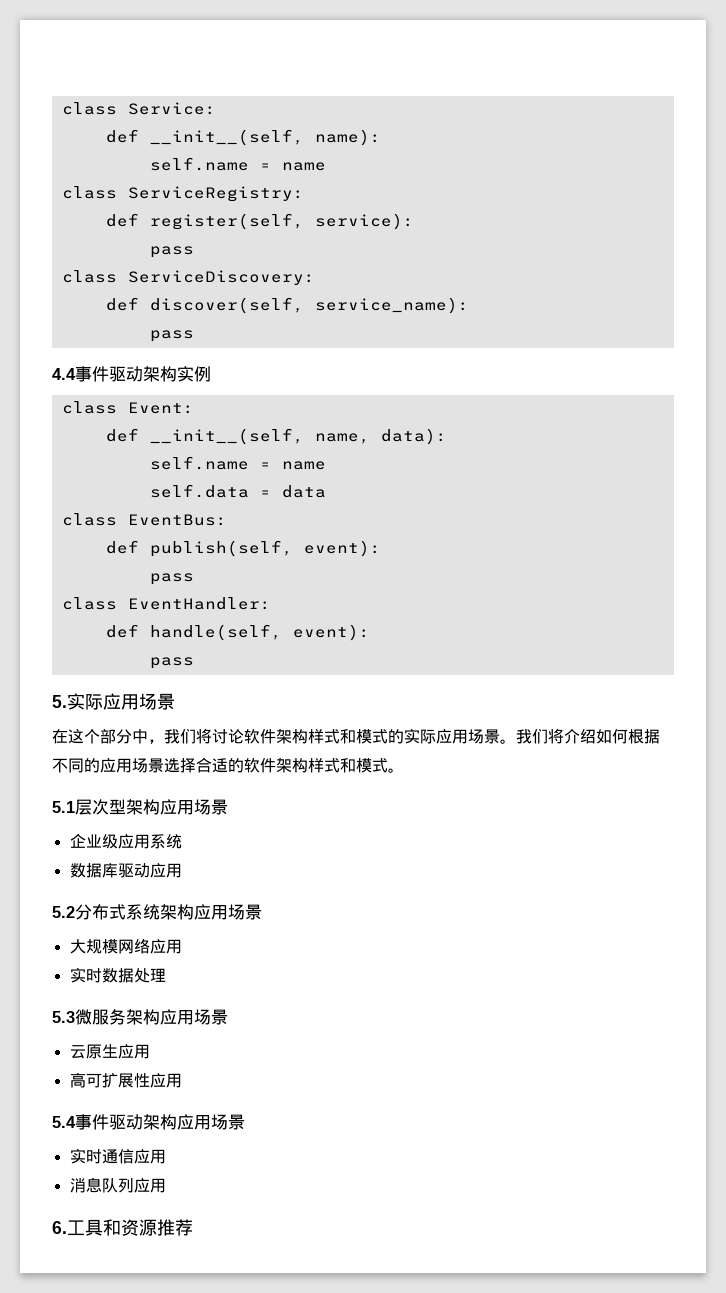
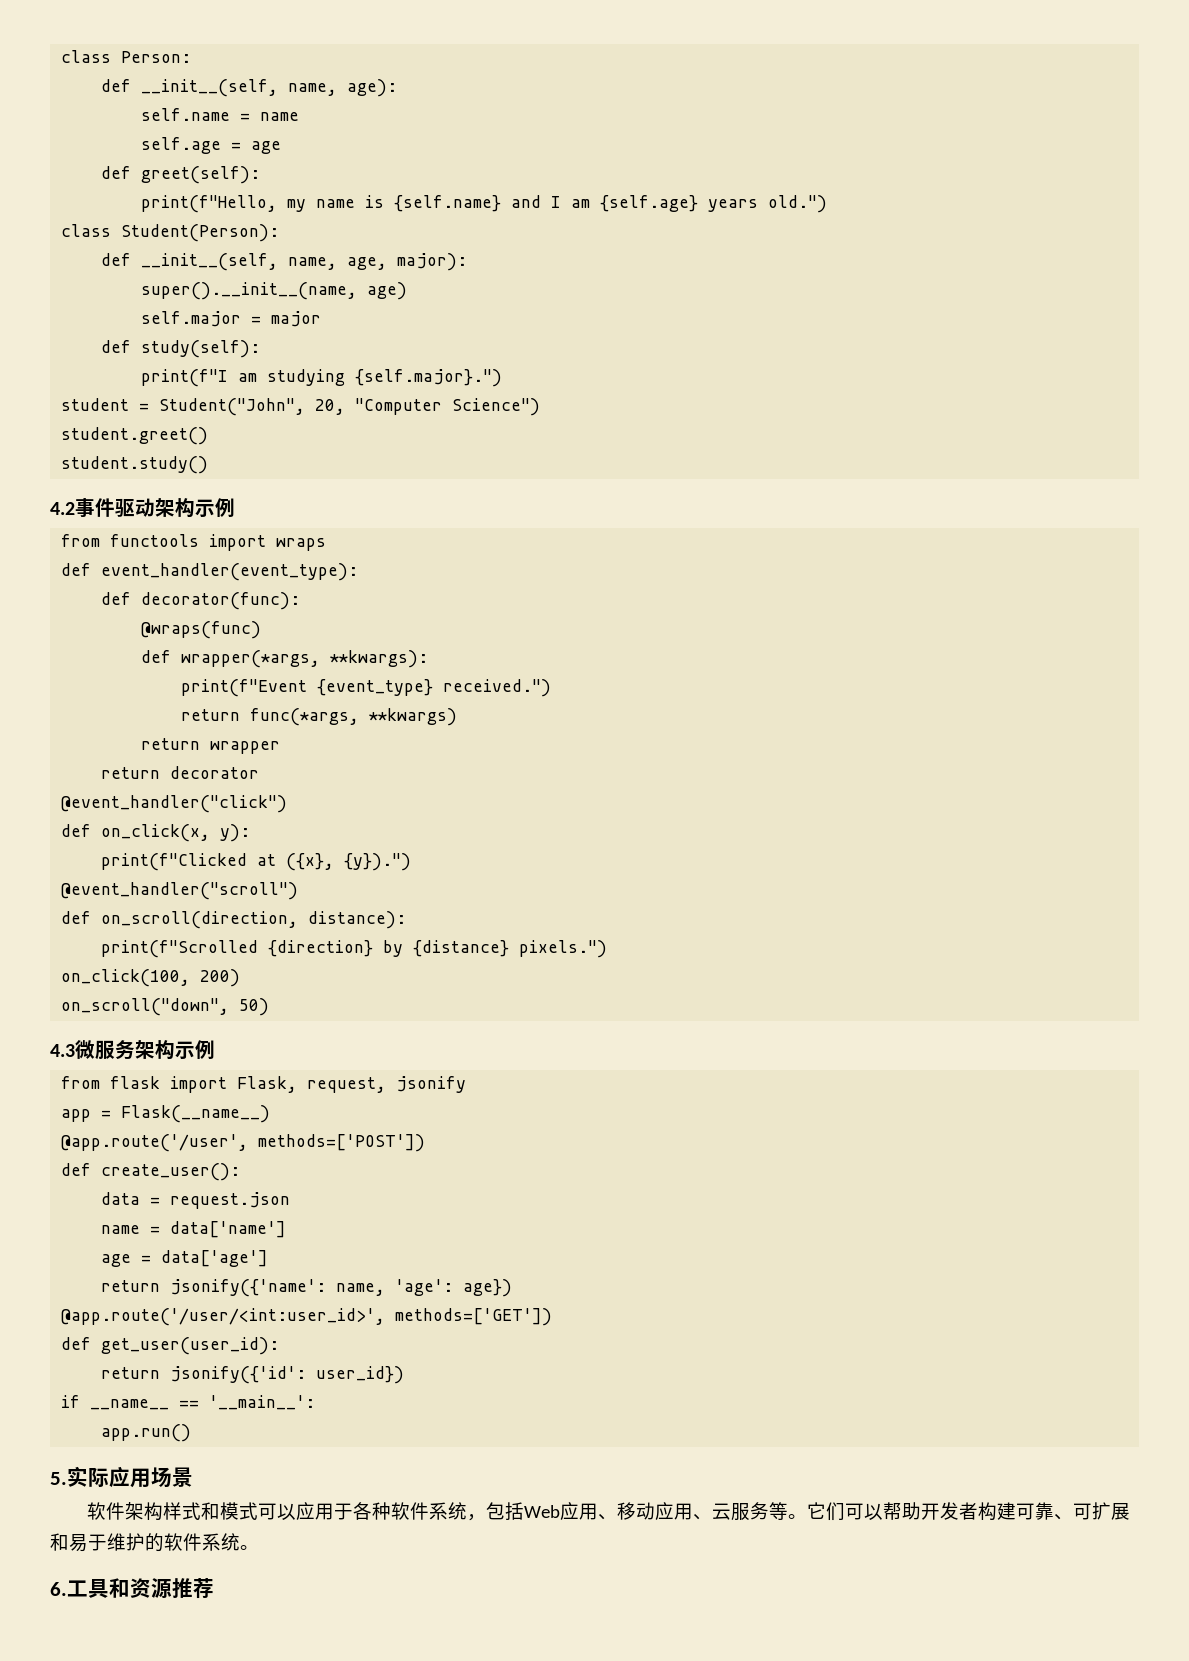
- class Service:
- def __init__(self, name):
+ class Person:
+ def __init__(self, name, age):
  self.name = name
- class ServiceRegistry:
- def register(self, service):
- pass
- class ServiceDiscovery:
- def discover(self, service_name):
- pass
- 4.4事件驱动架构实例
- class Event:
- def __init__(self, name, data):
- self.name = name
- self.data = data
- class EventBus:
- def publish(self, event):
- pass
- class EventHandler:
- def handle(self, event):
- pass
+ self.age = age
+ def greet(self):
+ print(f"Hello, my name is {self.name} and I am {self.age} years old.")
+ class Student(Person):
+ def __init__(self, name, age, major):
+ super().__init__(name, age)
+ self.major = major
+ def study(self):
+ print(f"I am studying {self.major}.")
+ student = Student("John", 20, "Computer Science")
+ student.greet()
+ student.study()
+ 4.2事件驱动架构示例
+ from functools import wraps
+ def event_handler(event_type):
+ def decorator(func):
+ @wraps(func)
+ def wrapper(*args, **kwargs):
+ print(f"Event {event_type} received.")
+ return func(*args, **kwargs)
+ return wrapper
+ return decorator
+ @event_handler("click")
+ def on_click(x, y):
+ print(f"Clicked at ({x}, {y}).")
+ @event_handler("scroll")
+ def on_scroll(direction, distance):
+ print(f"Scrolled {direction} by {distance} pixels.")
+ on_click(100, 200)
+ on_scroll("down", 50)
+ 4.3微服务架构示例
+ from flask import Flask, request, jsonify
+ app = Flask(__name__)
+ @app.route('/user', methods=['POST'])
+ def create_user():
+ data = request.json
+ name = data['name']
+ age = data['age']
+ return jsonify({'name': name, 'age': age})
+ @app.route('/user/<int:user_id>', methods=['GET'])
+ def get_user(user_id):
+ return jsonify({'id': user_id})
+ if __name__ == '__main__':
+ app.run()
  5.实际应用场景
- 在这个部分中，我们将讨论软件架构样式和模式的实际应用场景。我们将介绍如何根据不同的应用场景选择合适的软件架构样式和模式。
- 5.1层次型架构应用场景
- 企业级应用系统
- 数据库驱动应用
- 5.2分布式系统架构应用场景
- 大规模网络应用
- 实时数据处理
- 5.3微服务架构应用场景
- 云原生应用
- 高可扩展性应用
- 5.4事件驱动架构应用场景
- 实时通信应用
- 消息队列应用
+ 软件架构样式和模式可以应用于各种软件系统，包括Web应用、移动应用、云服务等。它们可以帮助开发者构建可靠、可扩展和易于维护的软件系统。

